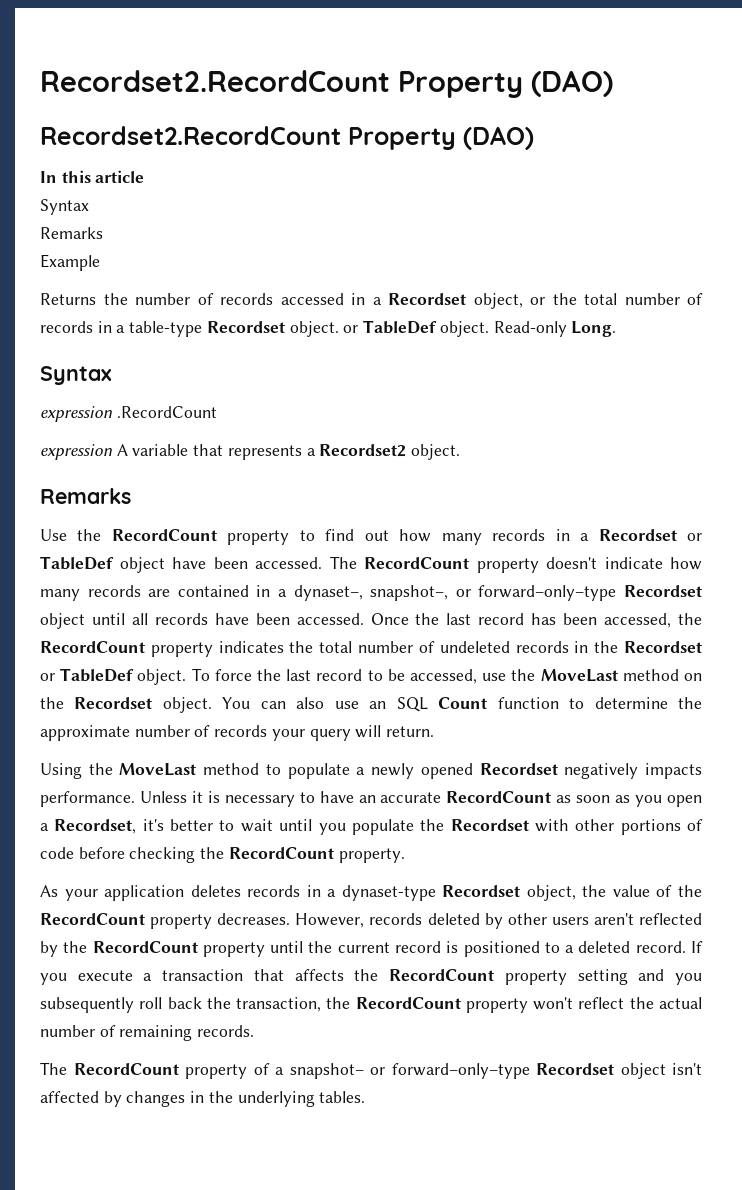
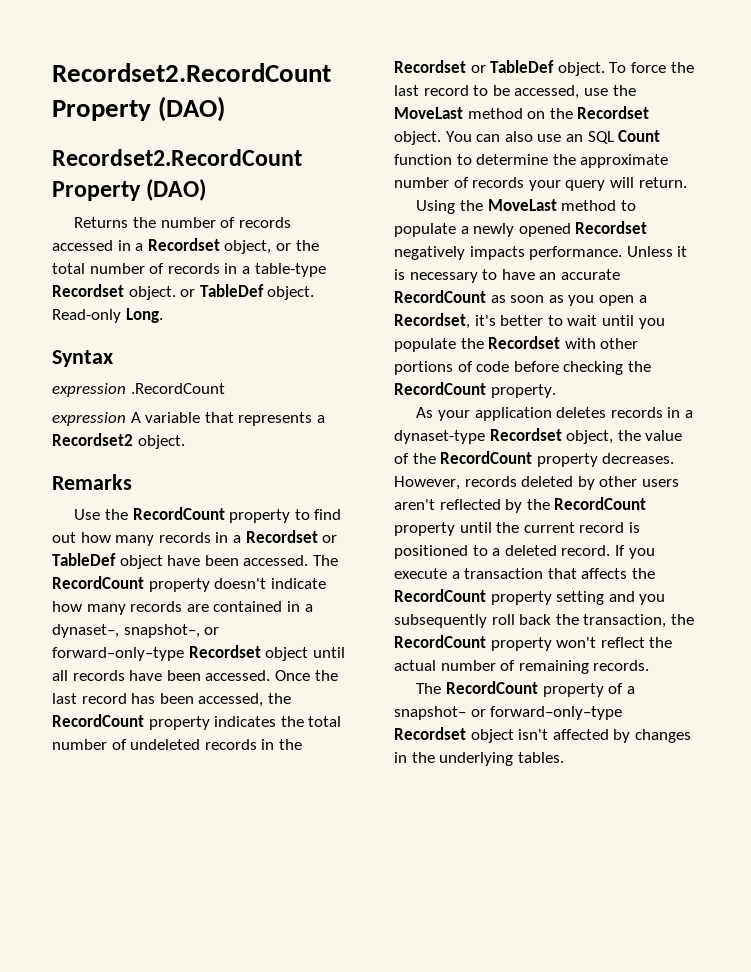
- In this article
- Syntax
- Remarks
- Example

